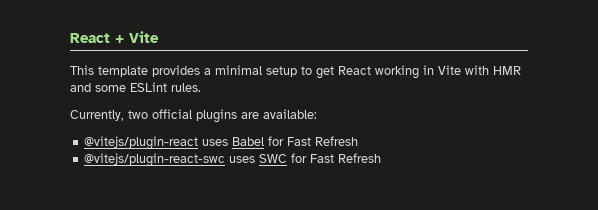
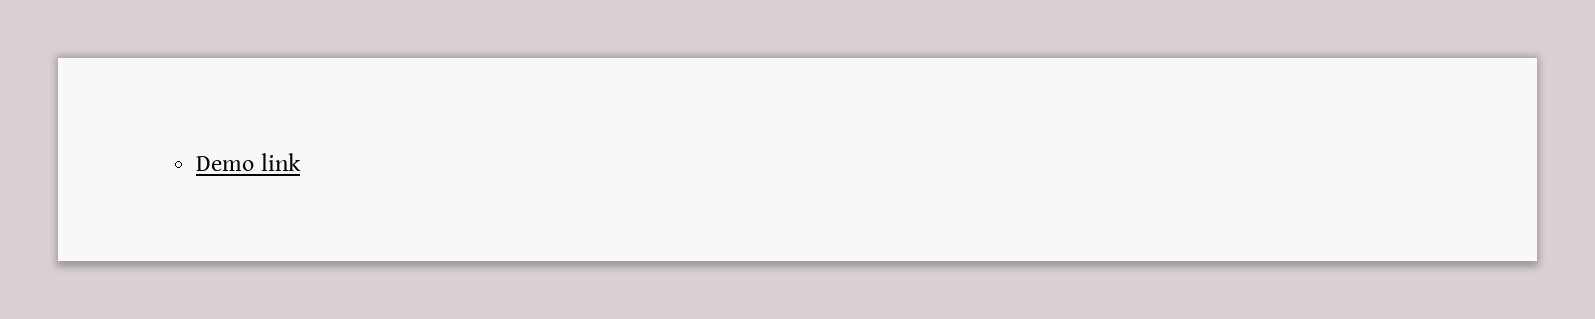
- React + Vite
- This template provides a minimal setup to get React working in Vite with HMR and some ESLint rules.
- Currently, two official plugins are available:
- @vitejs/plugin-react uses Babel for Fast Refresh
- @vitejs/plugin-react-swc uses SWC for Fast Refresh
+ Demo link

